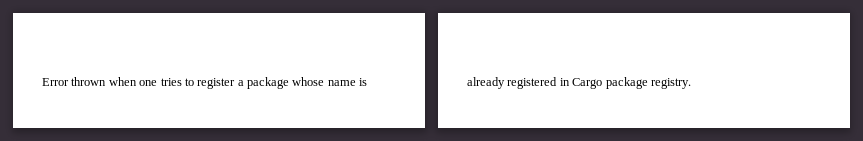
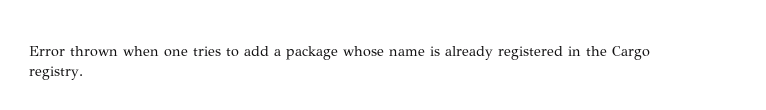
- Error thrown when one tries to register a package whose name is already registered in Cargo package registry.
+ Error thrown when one tries to add a package whose name is already registered in the Cargo registry.

